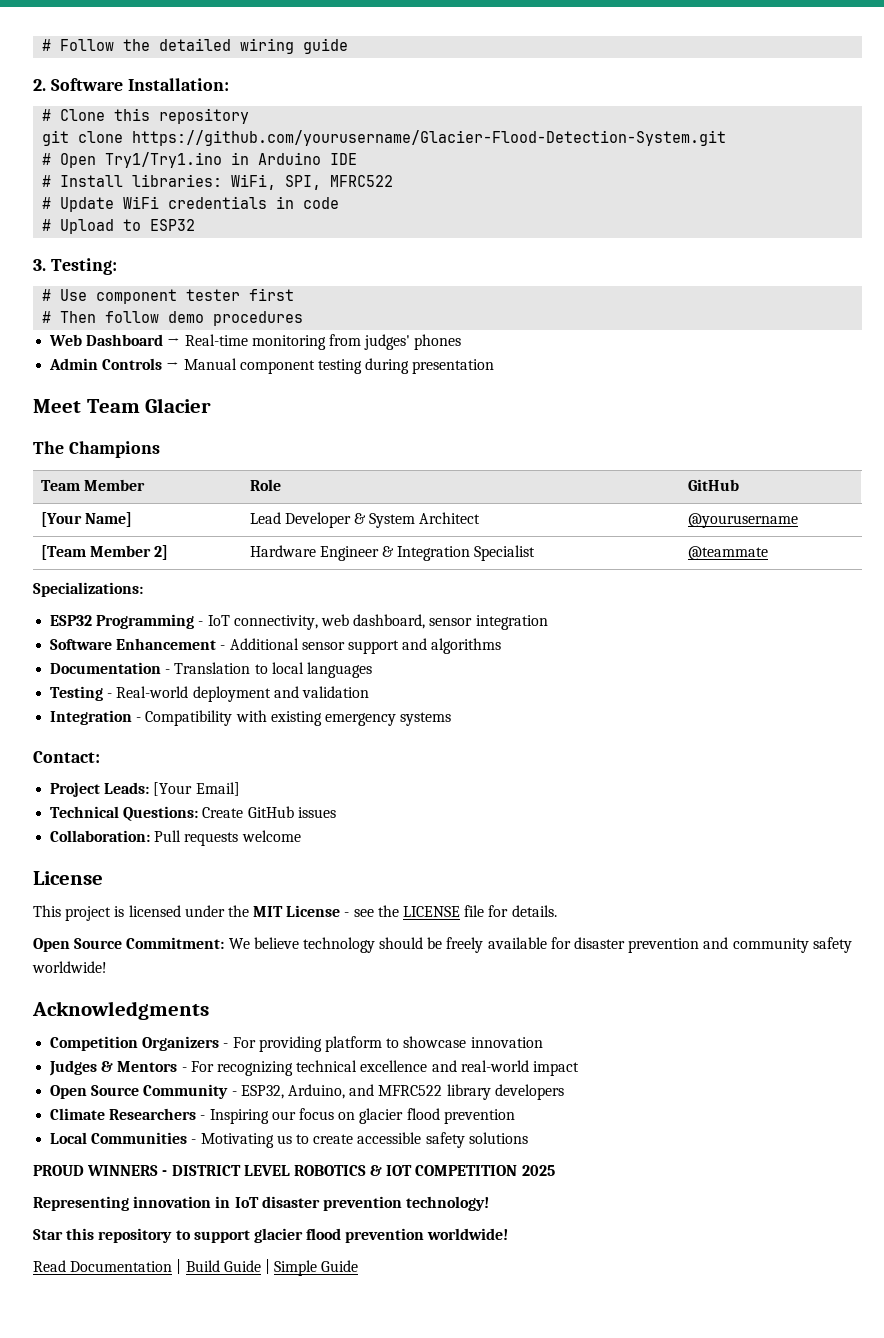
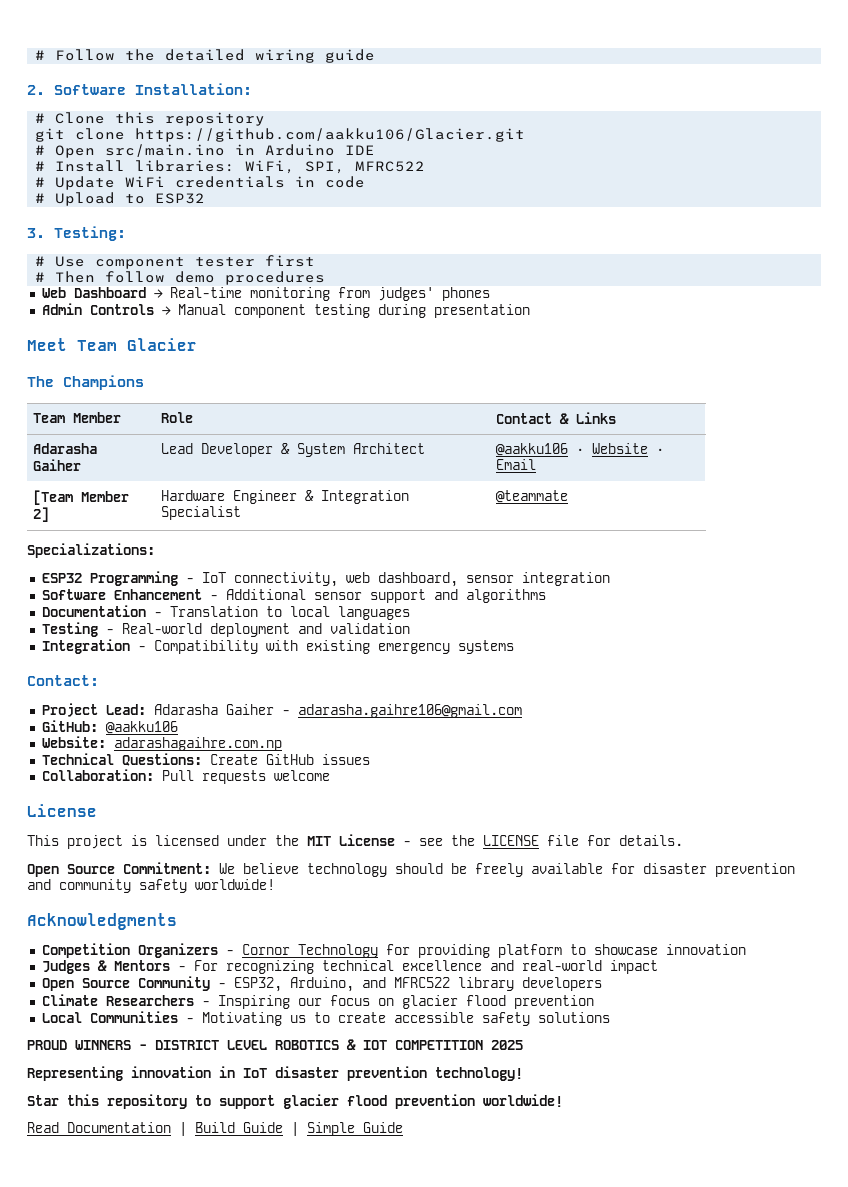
- git clone https://github.com/yourusername/Glacier-Flood-Detection-System.git
+ git clone https://github.com/aakku106/Glacier.git
- # Open Try1/Try1.ino in Arduino IDE
+ # Open src/main.ino in Arduino IDE
- Team Member | Role | GitHub
- [Your Name] | Lead Developer & System Architect | @yourusername
+ Team Member | Role | Contact & Links
+ Adarasha Gaiher | Lead Developer & System Architect | @aakku106 • Website • Email
- Project Leads: [Your Email]
+ Project Lead: Adarasha Gaiher - adarasha.gaihre106@gmail.com
+ GitHub: @aakku106
+ Website: adarashagaihre.com.np
- Competition Organizers - For providing platform to showcase innovation
+ Competition Organizers - Cornor Technology for providing platform to showcase innovation

